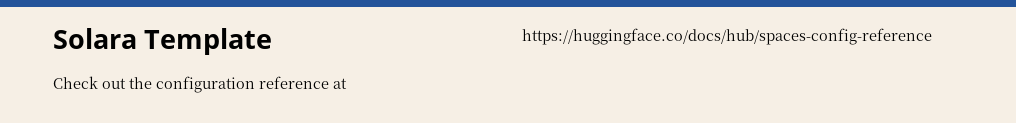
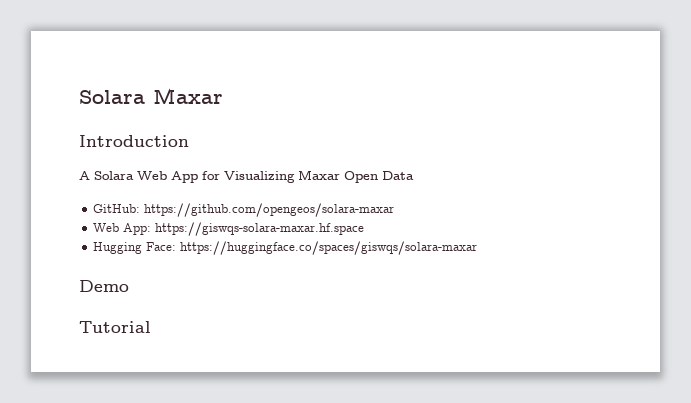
- Solara Template
- Check out the configuration reference at https://huggingface.co/docs/hub/spaces-config-reference
+ Solara Maxar
+ Introduction
+ A Solara Web App for Visualizing Maxar Open Data
+ GitHub: https://github.com/opengeos/solara-maxar
+ Web App: https://giswqs-solara-maxar.hf.space
+ Hugging Face: https://huggingface.co/spaces/giswqs/solara-maxar
+ Demo
+ Tutorial

